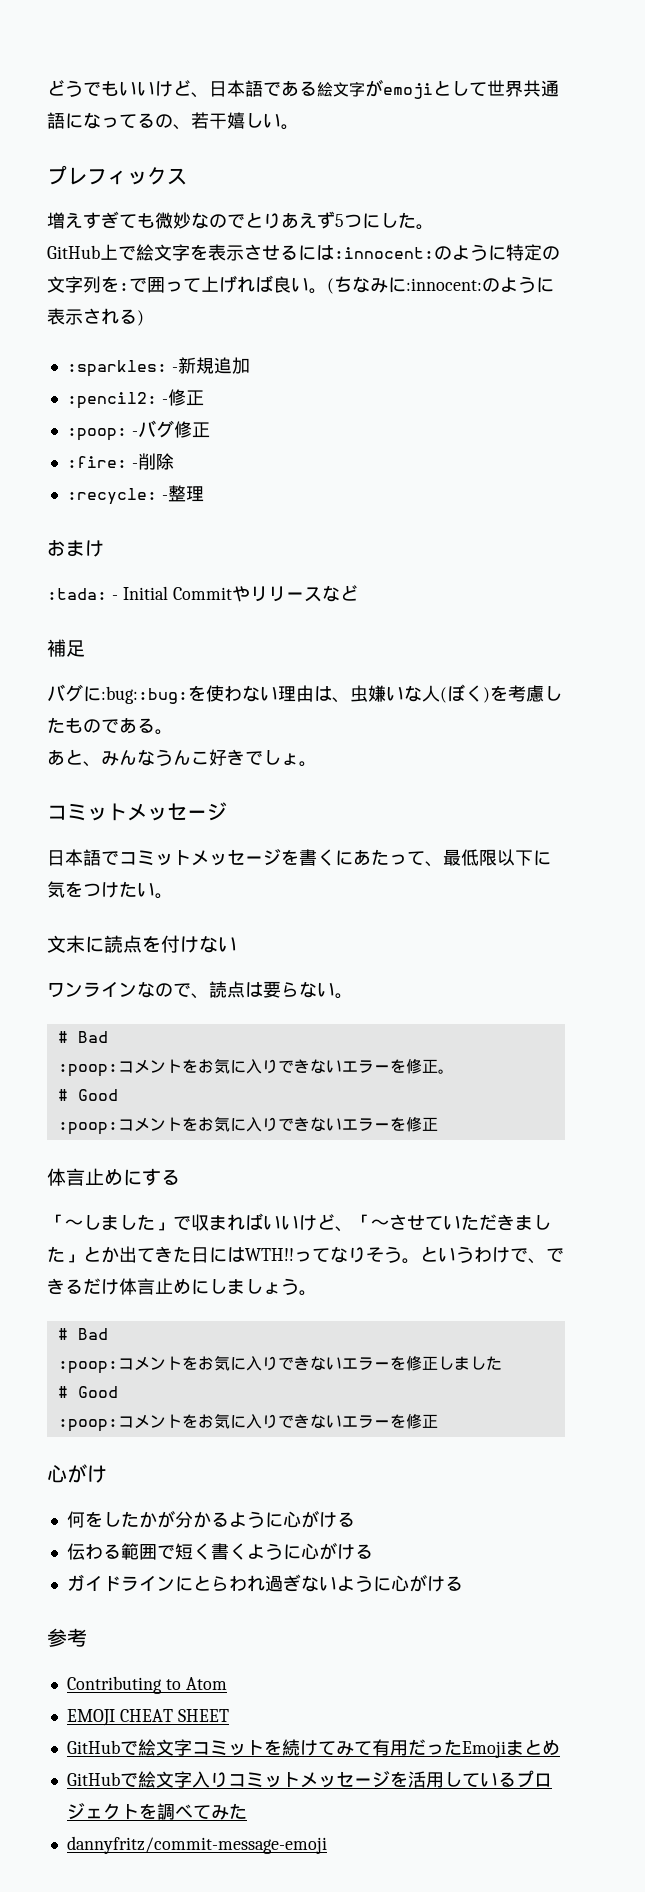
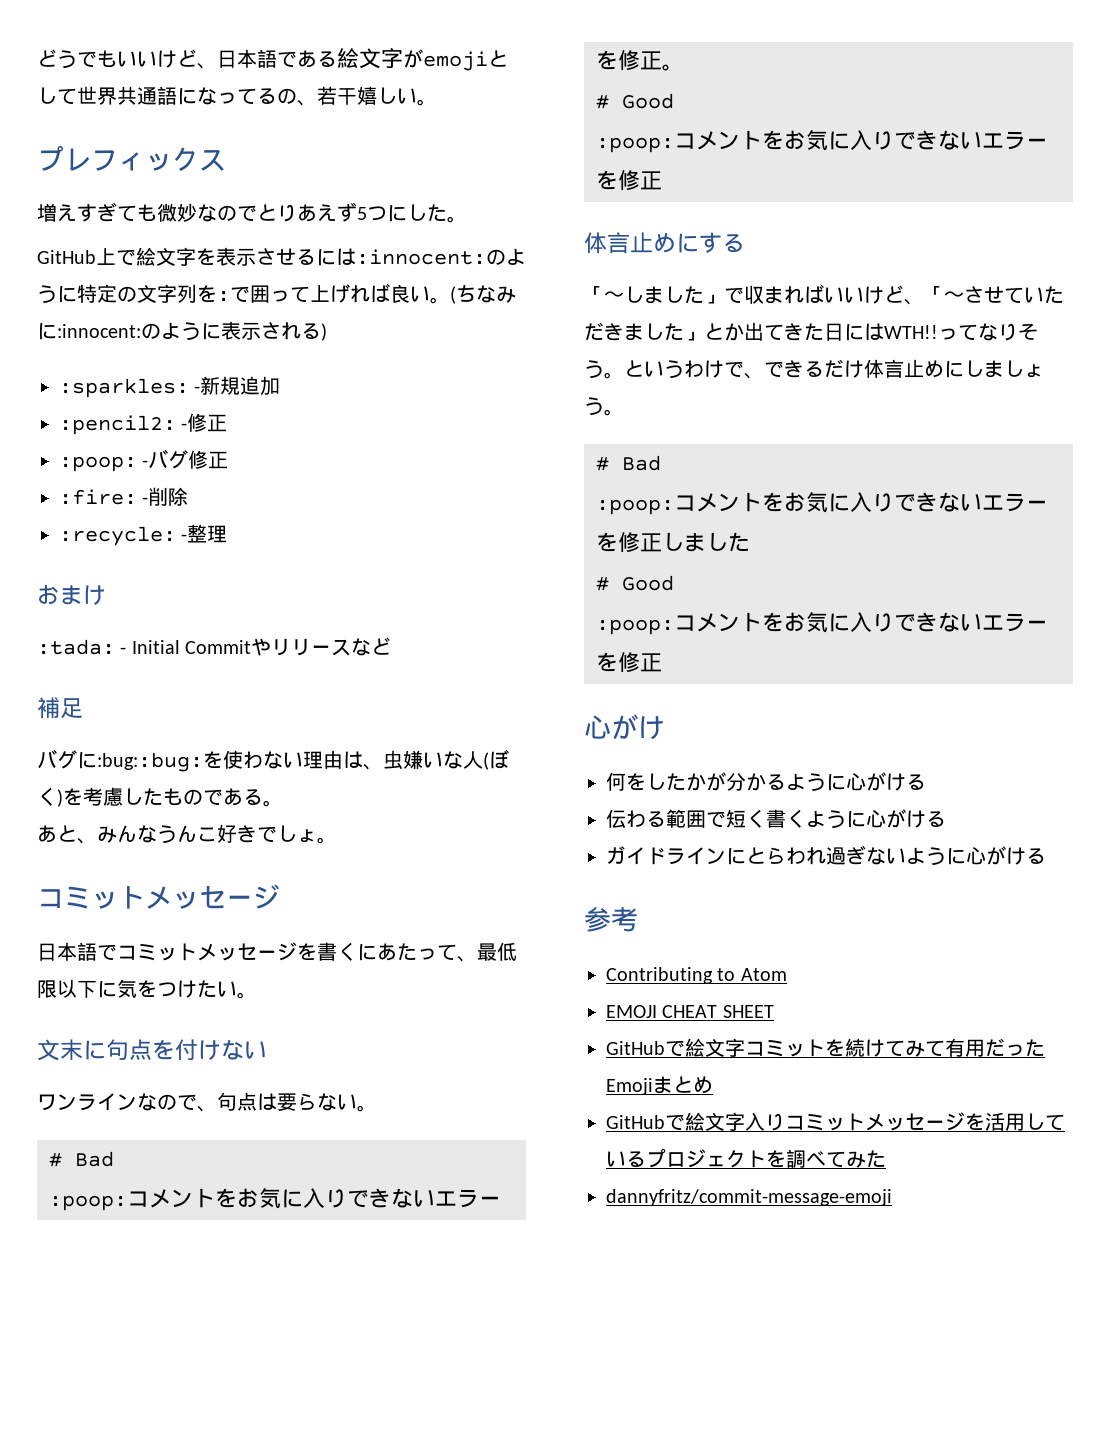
- 文末に読点を付けない
+ 文末に句点を付けない
- ワンラインなので、読点は要らない。
+ ワンラインなので、句点は要らない。

